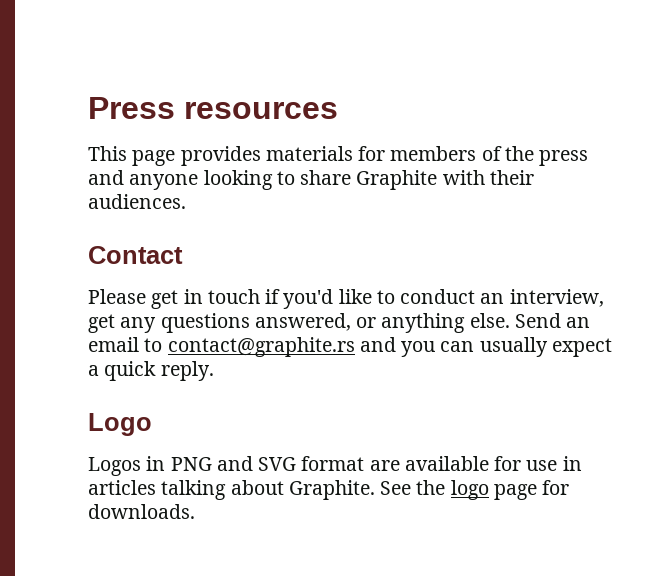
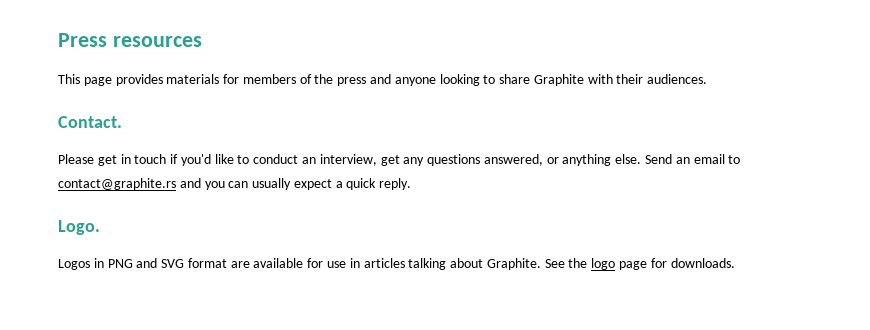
- Contact
+ Contact.
- Logo
+ Logo.

